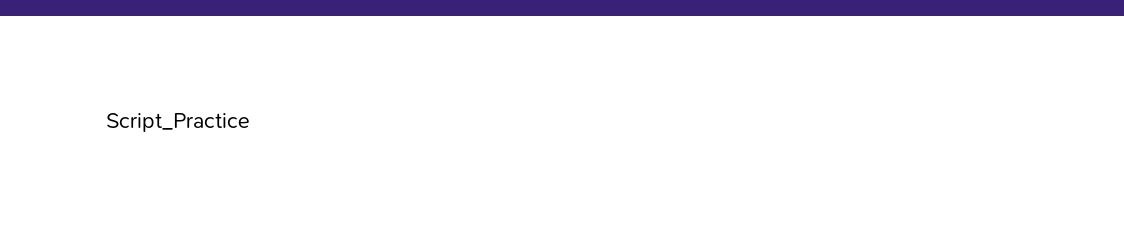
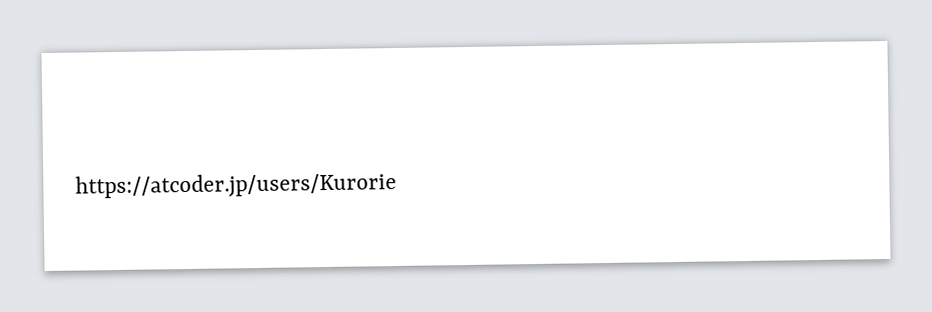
- Script_Practice
+ https://atcoder.jp/users/Kurorie

